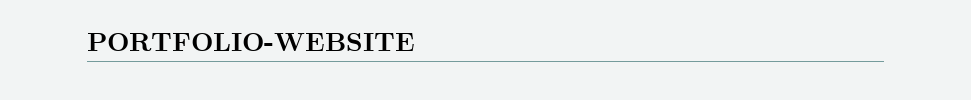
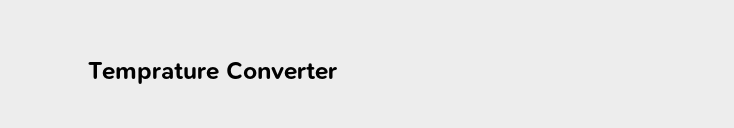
- PORTFOLIO-WEBSITE
+ Temprature Converter

